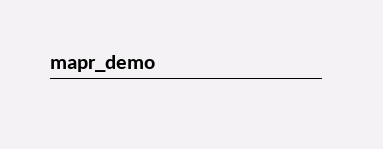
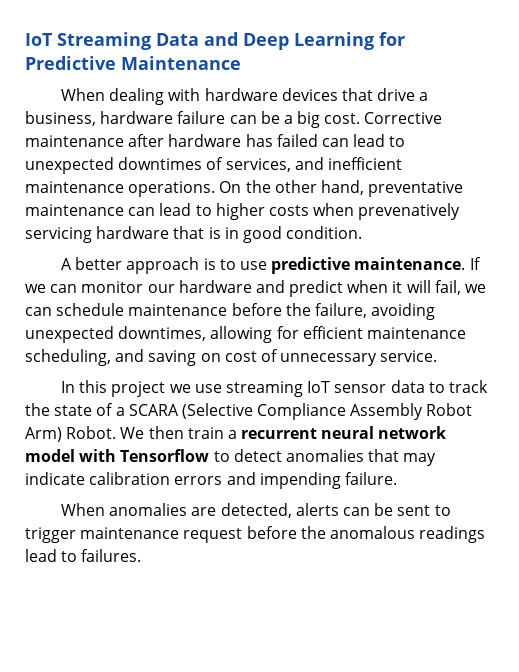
- mapr_demo
+ IoT Streaming Data and Deep Learning for Predictive Maintenance
+ When dealing with hardware devices that drive a business, hardware failure can be a big cost. Corrective maintenance after hardware has failed can lead to unexpected downtimes of services, and inefficient maintenance operations. On the other hand, preventative maintenance can lead to higher costs when prevenatively servicing hardware that is in good condition.
+ A better approach is to use predictive maintenance. If we can monitor our hardware and predict when it will fail, we can schedule maintenance before the failure, avoiding unexpected downtimes, allowing for efficient maintenance scheduling, and saving on cost of unnecessary service.
+ In this project we use streaming IoT sensor data to track the state of a SCARA (Selective Compliance Assembly Robot Arm) Robot. We then train a recurrent neural network model with Tensorflow to detect anomalies that may indicate calibration errors and impending failure.
+ When anomalies are detected, alerts can be sent to trigger maintenance request before the anomalous readings lead to failures.

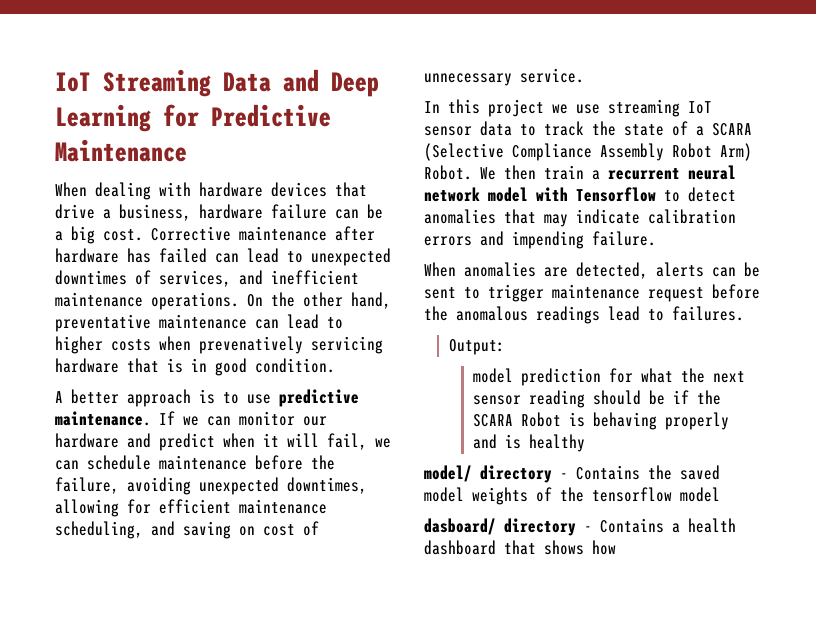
+ Output:
+ model prediction for what the next sensor reading should be if the SCARA Robot is behaving properly and is healthy
+ model/ directory - Contains the saved model weights of the tensorflow model
+ dasboard/ directory - Contains a health dashboard that shows how

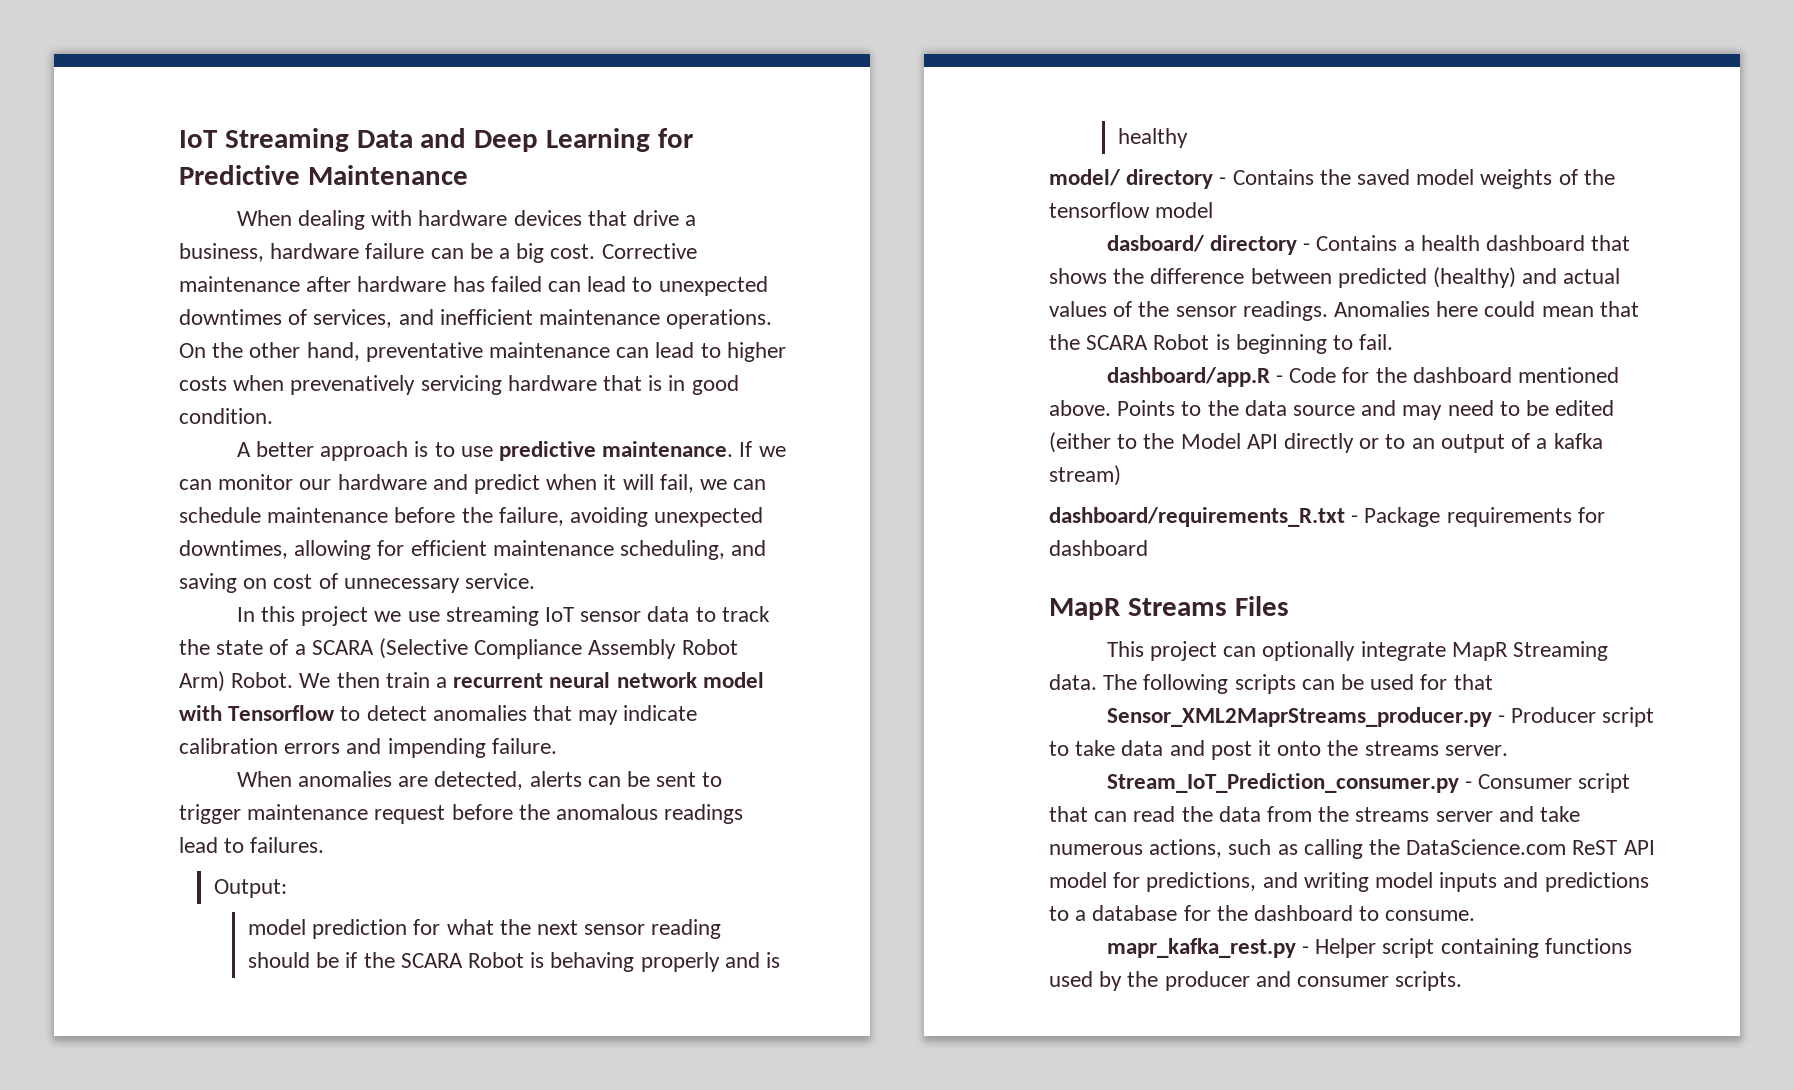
- dasboard/ directory - Contains a health dashboard that shows how
+ dasboard/ directory - Contains a health dashboard that shows the difference between predicted (healthy) and actual values of the sensor readings. Anomalies here could mean that the SCARA Robot is beginning to fail.
+ dashboard/app.R - Code for the dashboard mentioned above. Points to the data source and may need to be edited (either to the Model API directly or to an output of a kafka stream)
+ dashboard/requirements_R.txt - Package requirements for dashboard
+ MapR Streams Files
+ This project can optionally integrate MapR Streaming data. The following scripts can be used for that
+ Sensor_XML2MaprStreams_producer.py - Producer script to take data and post it onto the streams server.
+ Stream_IoT_Prediction_consumer.py - Consumer script that can read the data from the streams server and take numerous actions, such as calling the DataScience.com ReST API model for predictions, and writing model inputs and predictions to a database for the dashboard to consume.
+ mapr_kafka_rest.py - Helper script containing functions used by the producer and consumer scripts.

